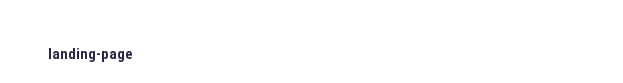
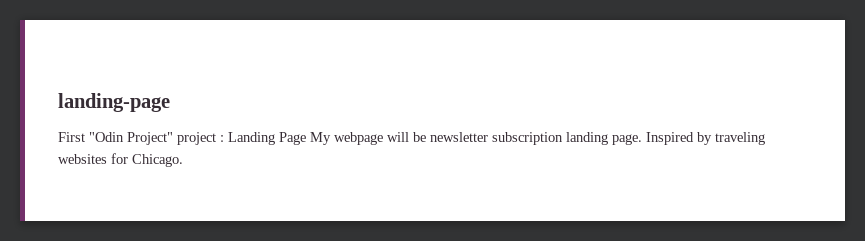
+ First "Odin Project" project : Landing Page My webpage will be newsletter subscription landing page. Inspired by traveling websites for Chicago.

